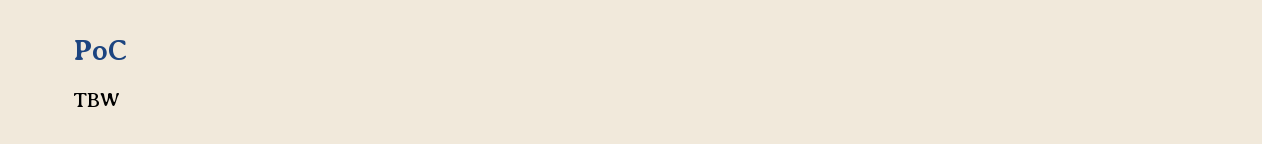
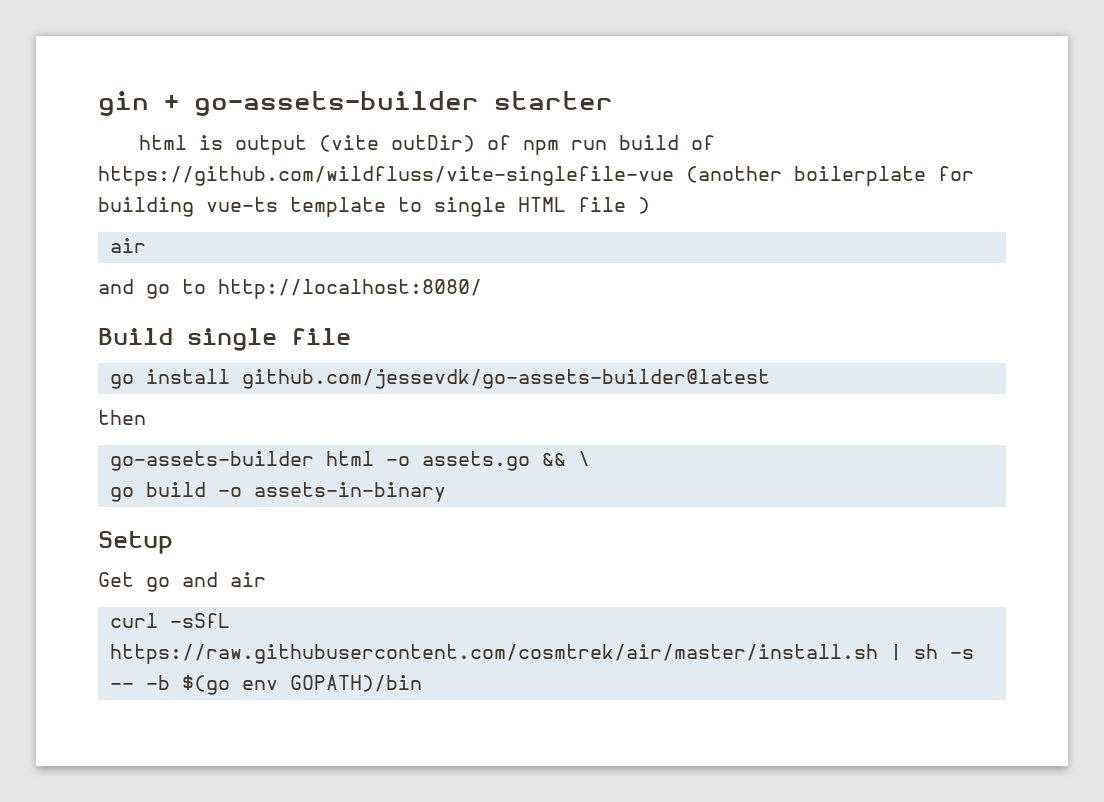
- PoC
- TBW
+ gin + go-assets-builder starter
+ html is output (vite outDir) of npm run build of https://github.com/wildfluss/vite-singlefile-vue (another boilerplate for building vue-ts template to single HTML file )
+ air
+ and go to http://localhost:8080/
+ Build single file
+ go install github.com/jessevdk/go-assets-builder@latest
+ then
+ go-assets-builder html -o assets.go && \
+ go build -o assets-in-binary
+ Setup
+ Get go and air
+ curl -sSfL https://raw.githubusercontent.com/cosmtrek/air/master/install.sh | sh -s -- -b $(go env GOPATH)/bin

